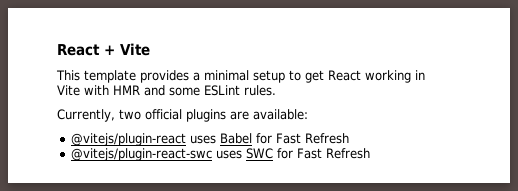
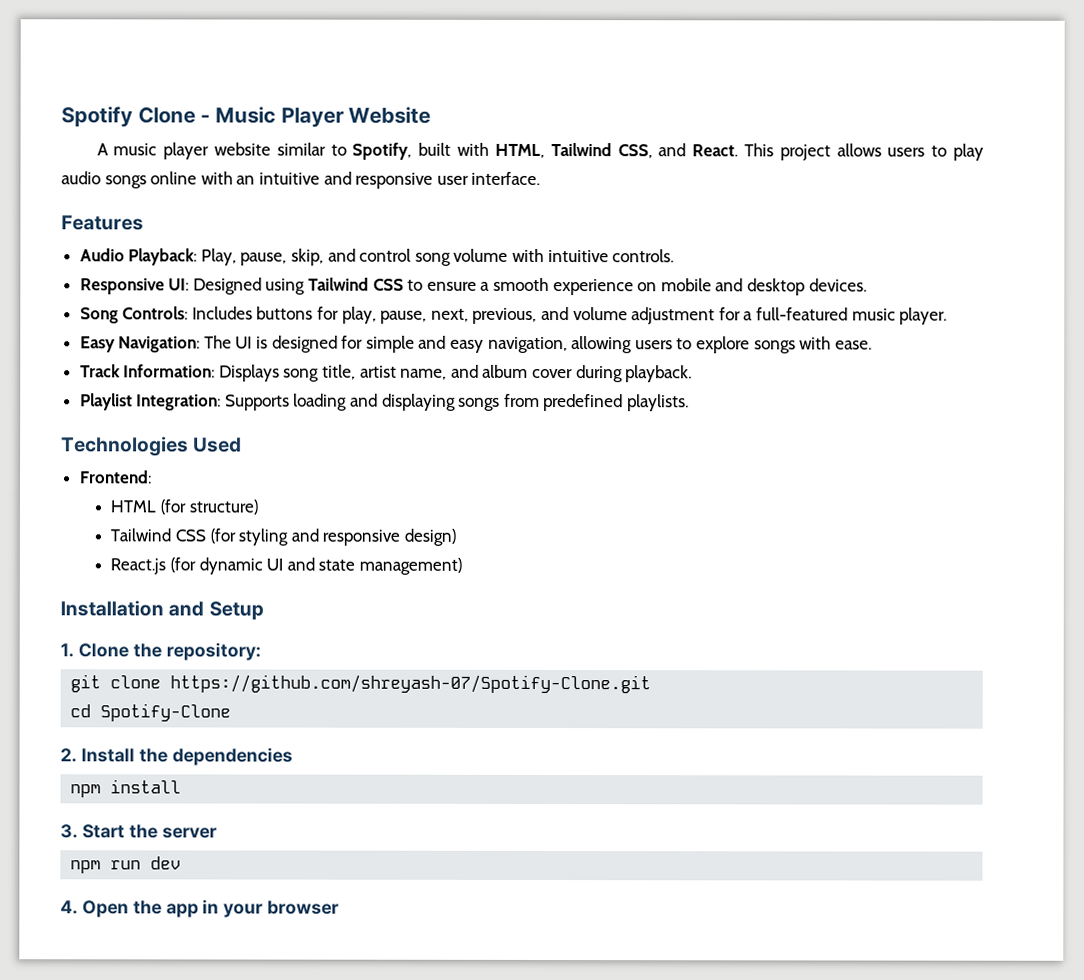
- React + Vite
- This template provides a minimal setup to get React working in Vite with HMR and some ESLint rules.
- Currently, two official plugins are available:
- @vitejs/plugin-react uses Babel for Fast Refresh
- @vitejs/plugin-react-swc uses SWC for Fast Refresh
+ Spotify Clone - Music Player Website
+ A music player website similar to Spotify, built with HTML, Tailwind CSS, and React. This project allows users to play audio songs online with an intuitive and responsive user interface.
+ Features
+ Audio Playback: Play, pause, skip, and control song volume with intuitive controls.
+ Responsive UI: Designed using Tailwind CSS to ensure a smooth experience on mobile and desktop devices.
+ Song Controls: Includes buttons for play, pause, next, previous, and volume adjustment for a full-featured music player.
+ Easy Navigation: The UI is designed for simple and easy navigation, allowing users to explore songs with ease.
+ Track Information: Displays song title, artist name, and album cover during playback.
+ Playlist Integration: Supports loading and displaying songs from predefined playlists.
+ Technologies Used
+ Frontend:
+ HTML (for structure)
+ Tailwind CSS (for styling and responsive design)
+ React.js (for dynamic UI and state management)
+ Installation and Setup
+ 1. Clone the repository:
+ git clone https://github.com/shreyash-07/Spotify-Clone.git
+ cd Spotify-Clone
+ 2. Install the dependencies
+ npm install
+ 3. Start the server
+ npm run dev
+ 4. Open the app in your browser

